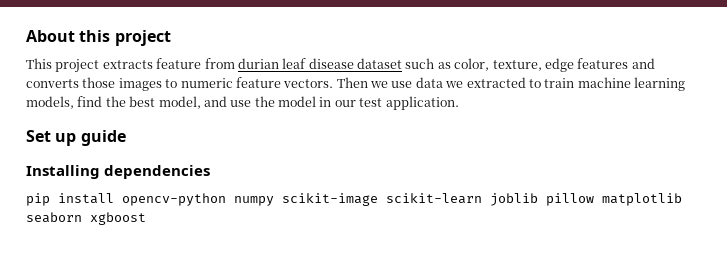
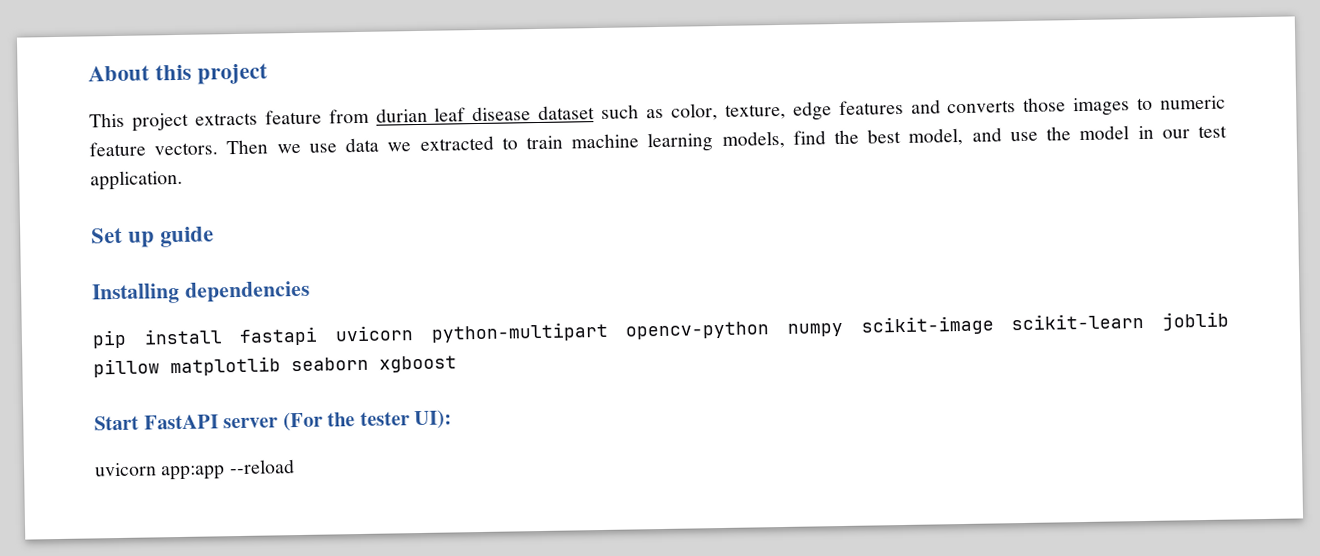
- pip install opencv-python numpy scikit-image scikit-learn joblib pillow matplotlib seaborn xgboost
+ pip install fastapi uvicorn python-multipart opencv-python numpy scikit-image scikit-learn joblib pillow matplotlib seaborn xgboost
+ Start FastAPI server (For the tester UI):
+ uvicorn app:app --reload

